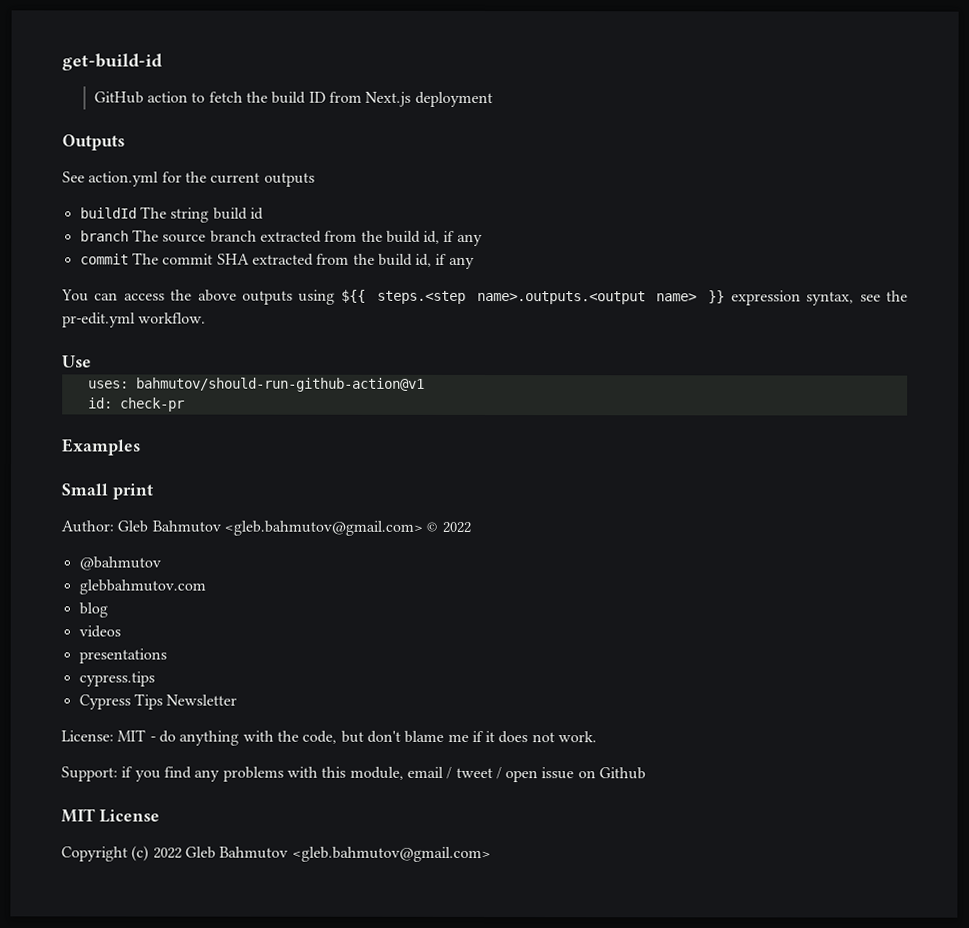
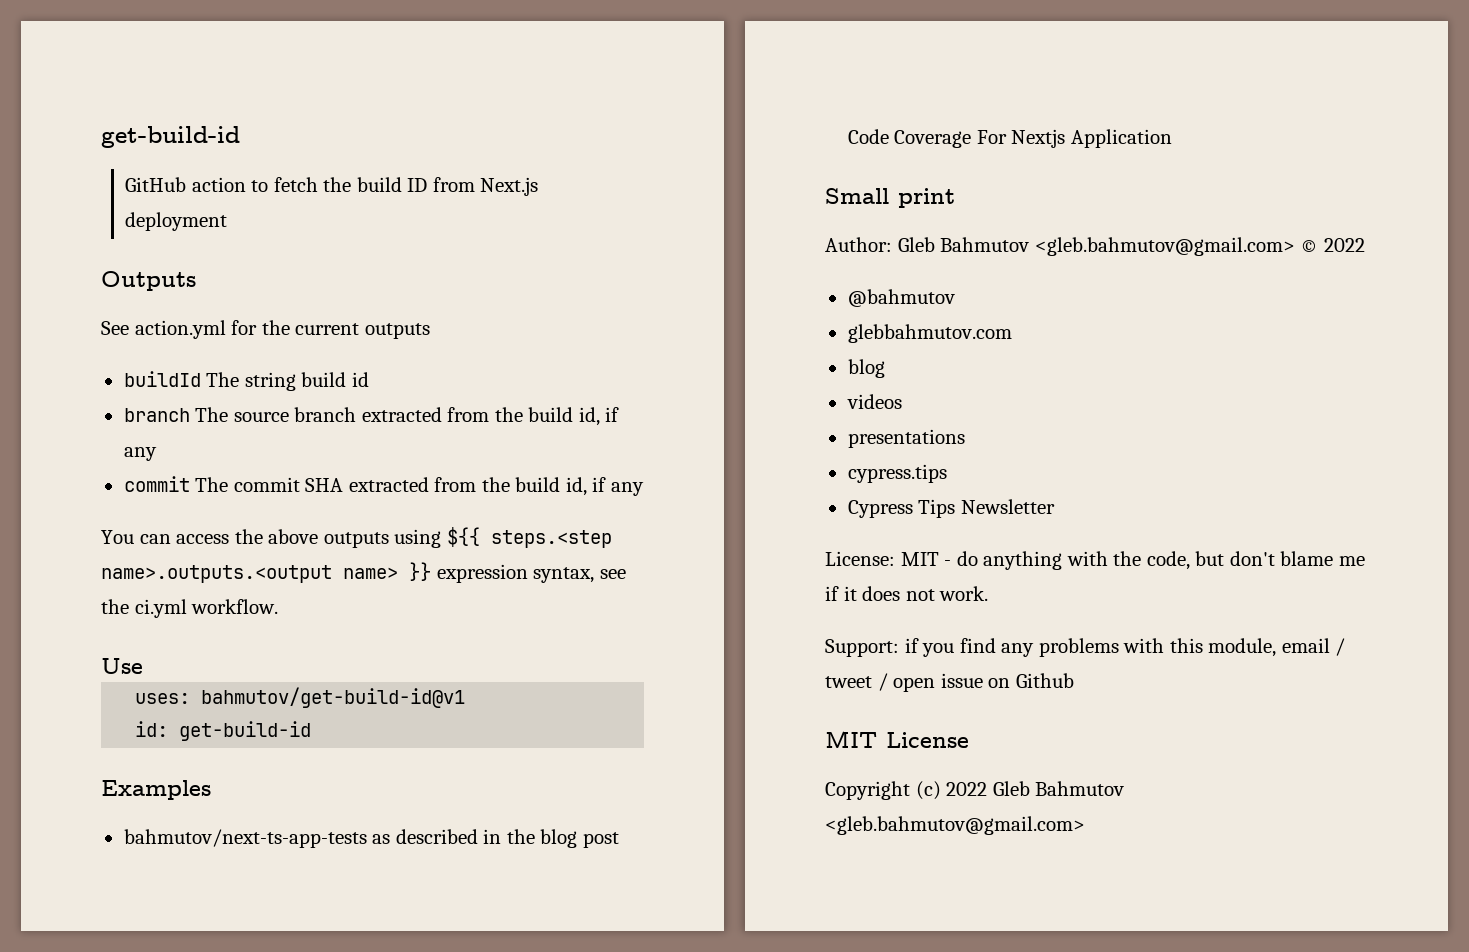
- You can access the above outputs using ${{ steps.<step name>.outputs.<output name> }} expression syntax, see the pr-edit.yml workflow.
+ You can access the above outputs using ${{ steps.<step name>.outputs.<output name> }} expression syntax, see the ci.yml workflow.
- uses: bahmutov/should-run-github-action@v1
+ uses: bahmutov/get-build-id@v1
- id: check-pr
+ id: get-build-id
+ bahmutov/next-ts-app-tests as described in the blog post Code Coverage For Nextjs Application

